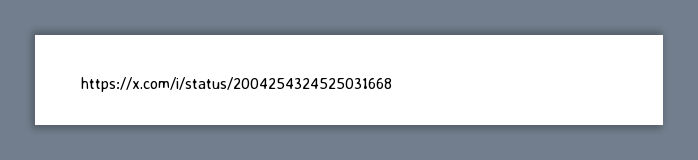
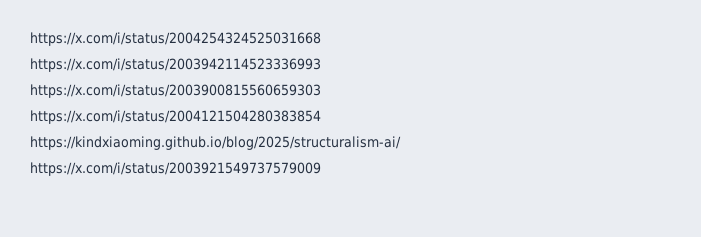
+ https://x.com/i/status/2003942114523336993
+ https://x.com/i/status/2003900815560659303
+ https://x.com/i/status/2004121504280383854
+ https://kindxiaoming.github.io/blog/2025/structuralism-ai/
+ https://x.com/i/status/2003921549737579009

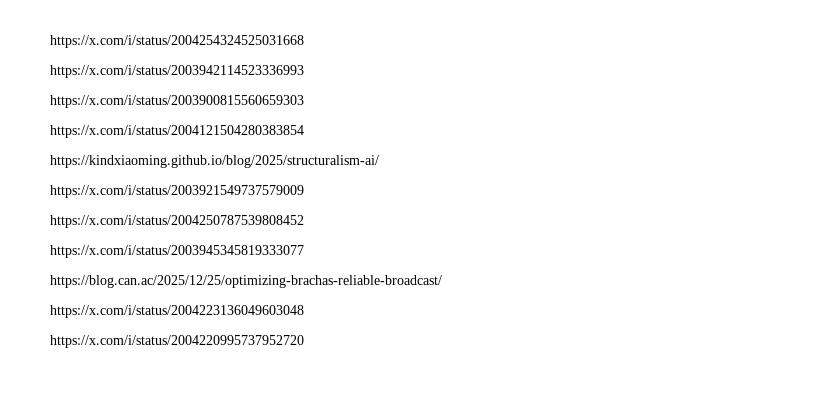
+ https://x.com/i/status/2004250787539808452
+ https://x.com/i/status/2003945345819333077
+ https://blog.can.ac/2025/12/25/optimizing-brachas-reliable-broadcast/
+ https://x.com/i/status/2004223136049603048
+ https://x.com/i/status/2004220995737952720

